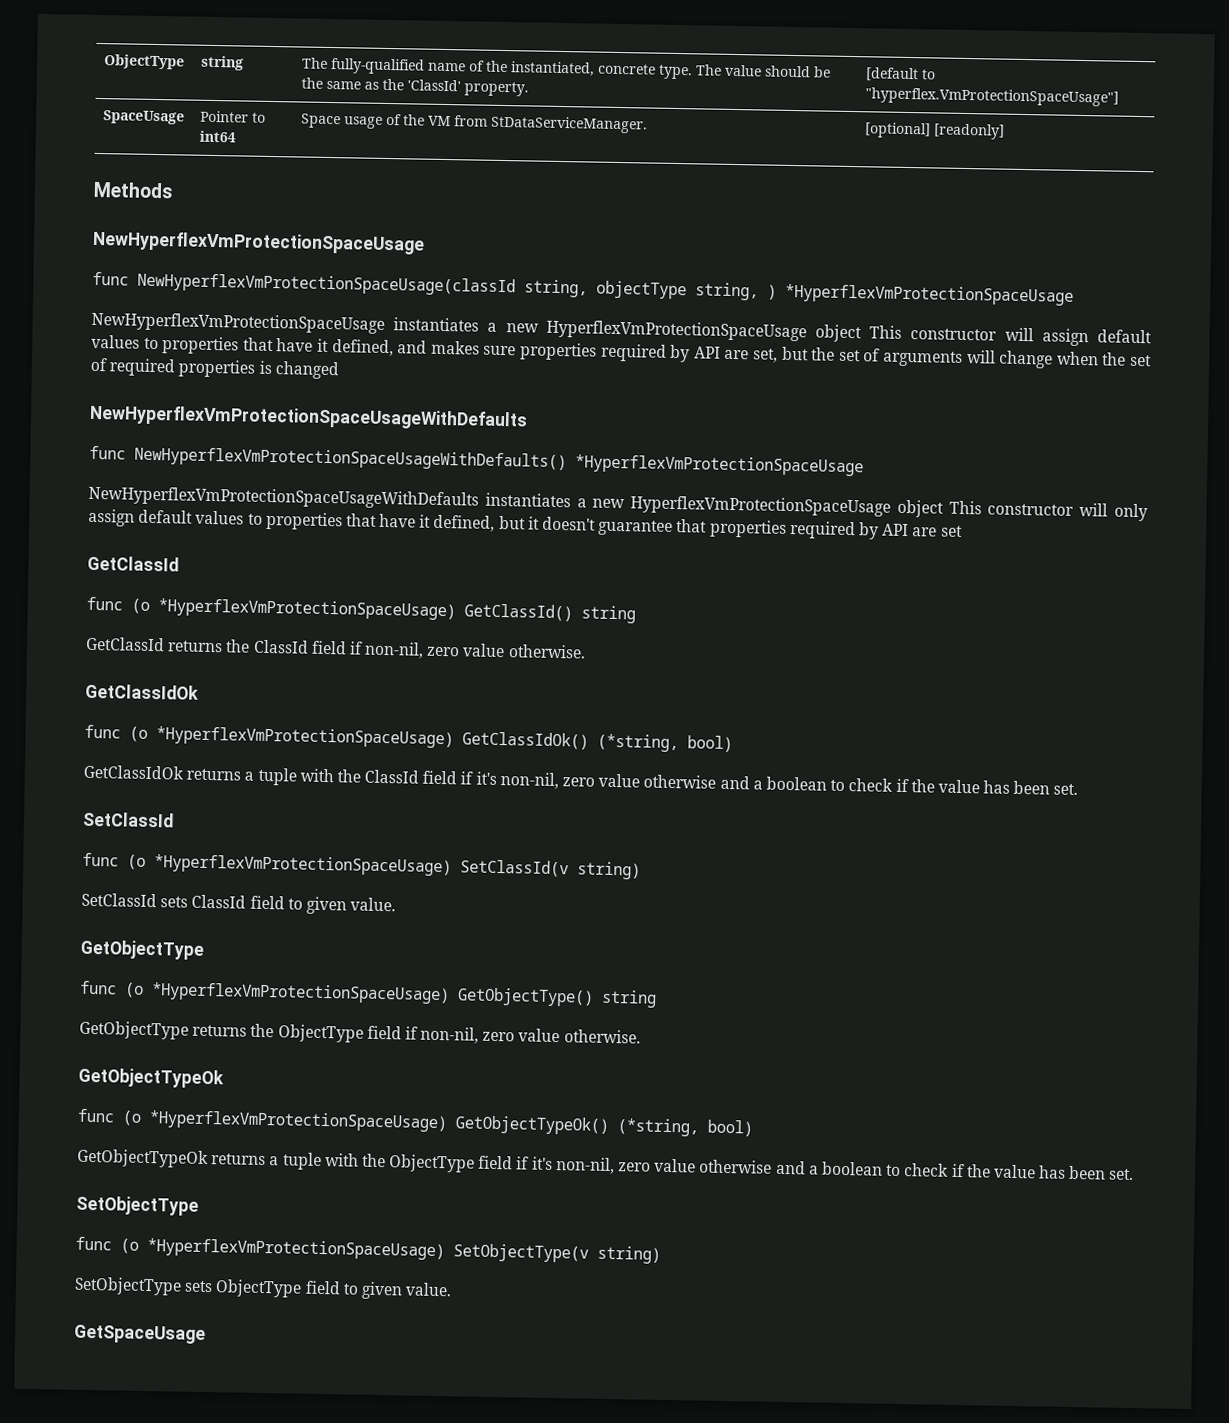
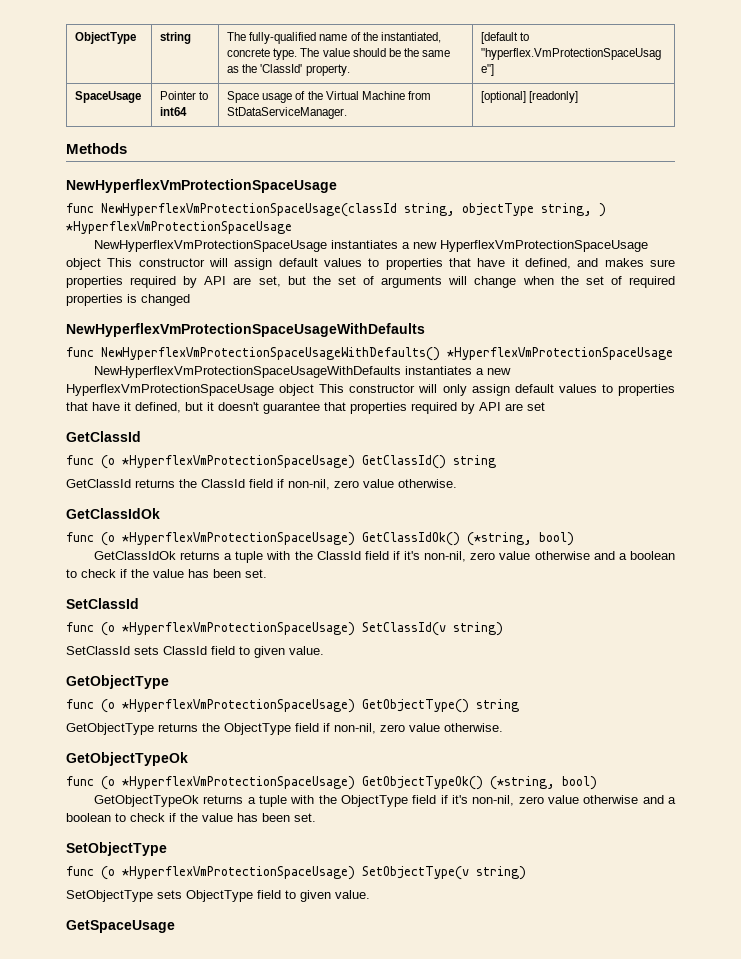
- SpaceUsage | Pointer to int64 | Space usage of the VM from StDataServiceManager. | [optional] [readonly]
+ SpaceUsage | Pointer to int64 | Space usage of the Virtual Machine from StDataServiceManager. | [optional] [readonly]

